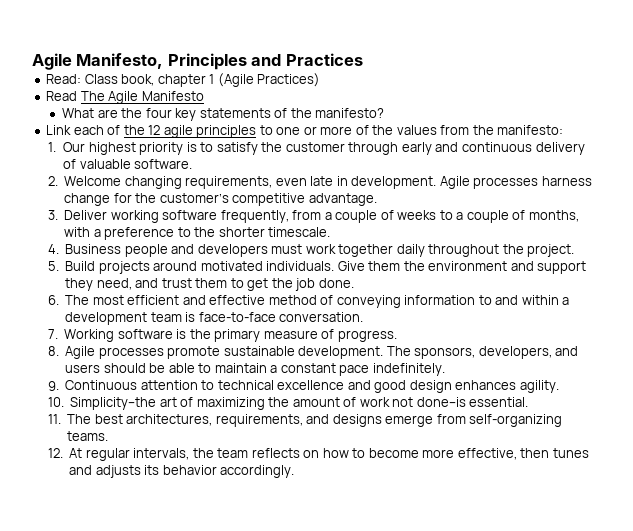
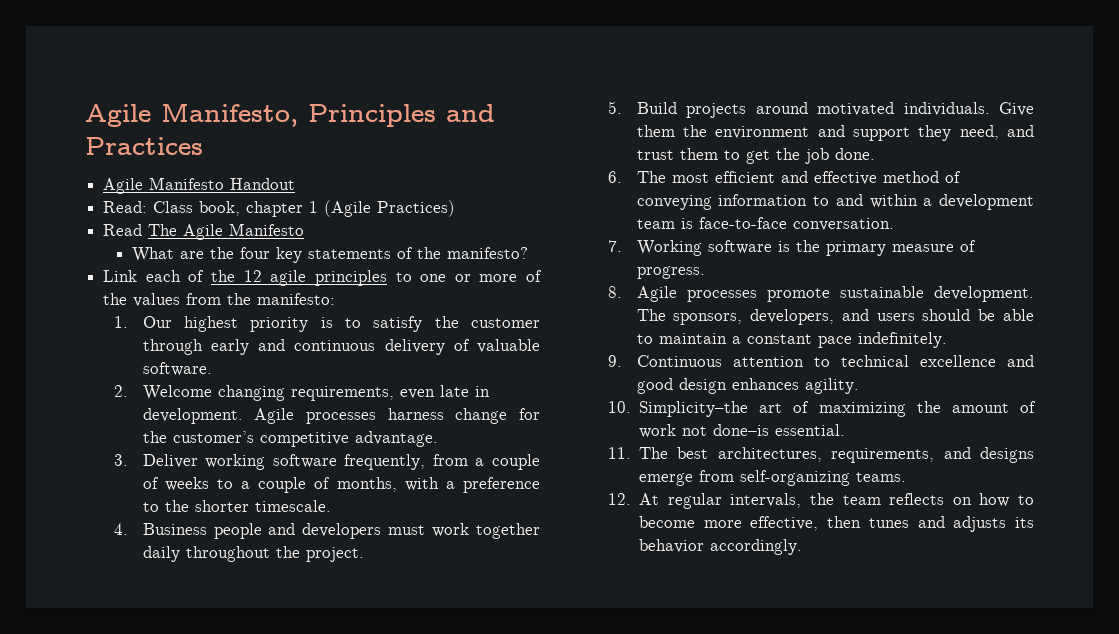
+ Agile Manifesto Handout

